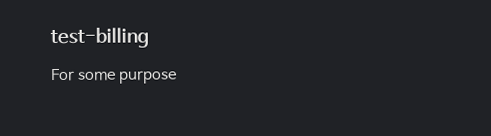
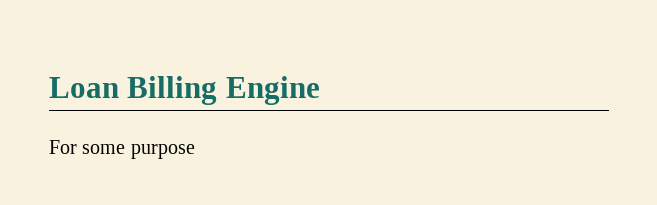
- test-billing
+ Loan Billing Engine

